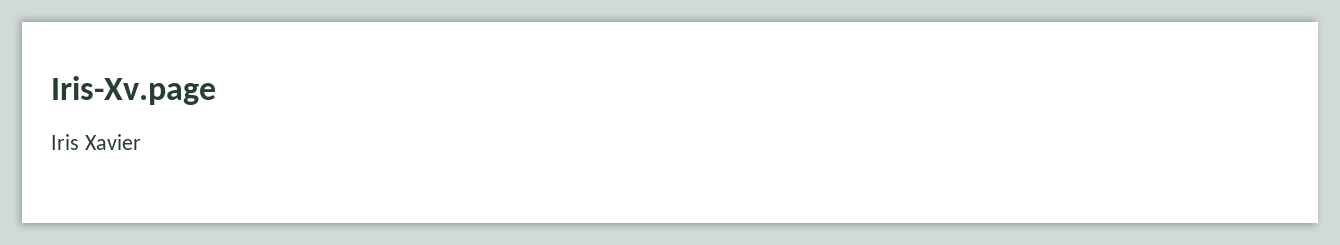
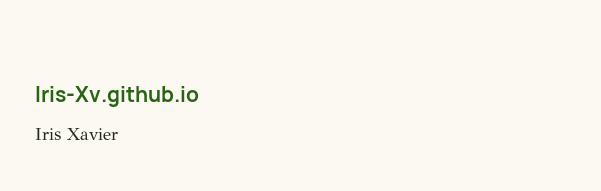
- Iris-Xv.page
+ Iris-Xv.github.io

